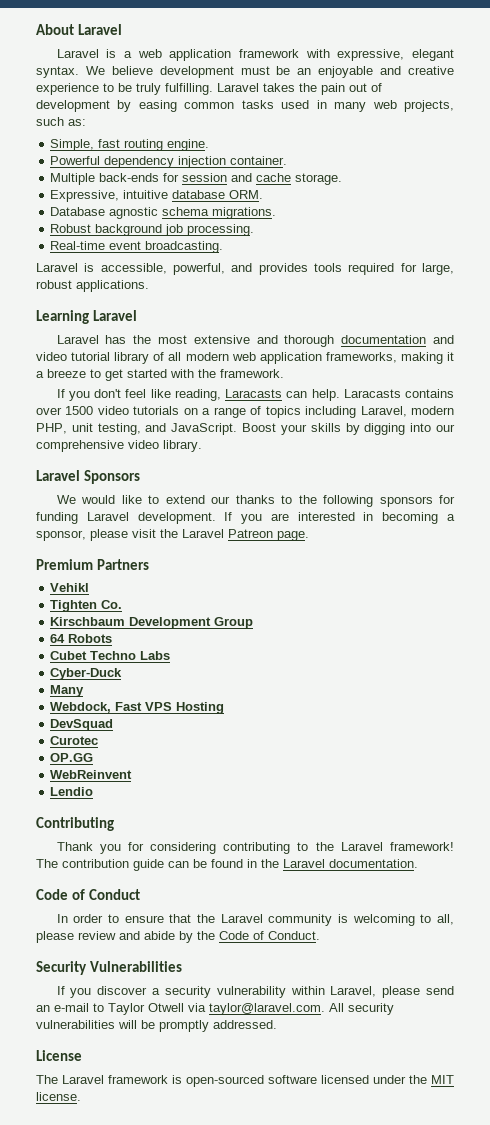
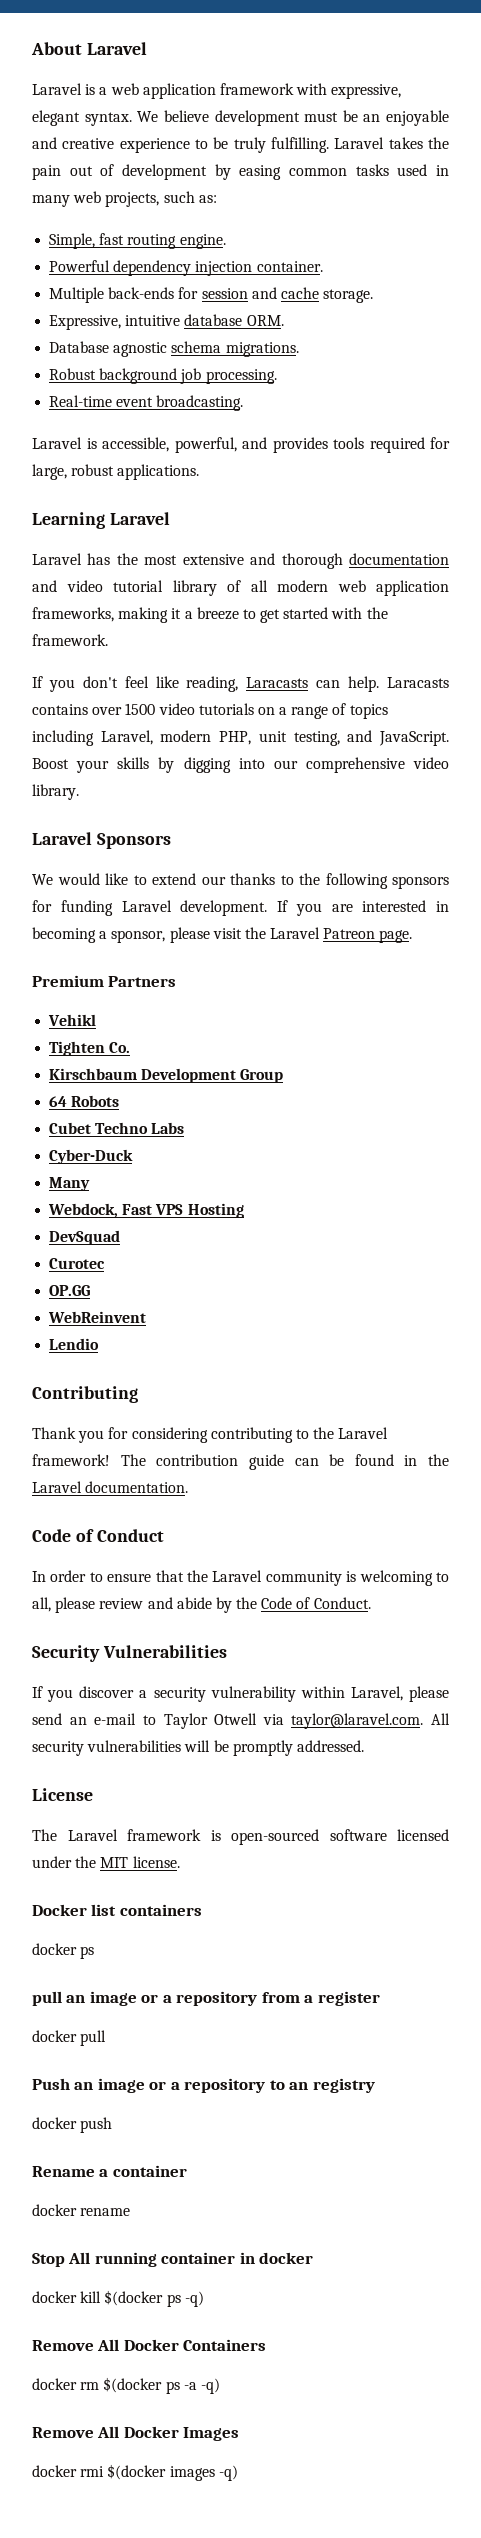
+ Docker list containers
+ docker ps
+ pull an image or a repository from a register
+ docker pull
+ Push an image or a repository to an registry
+ docker push
+ Rename a container
+ docker rename
+ Stop All running container in docker
+ docker kill $(docker ps -q)
+ Remove All Docker Containers
+ docker rm $(docker ps -a -q)
+ Remove All Docker Images
+ docker rmi $(docker images -q)

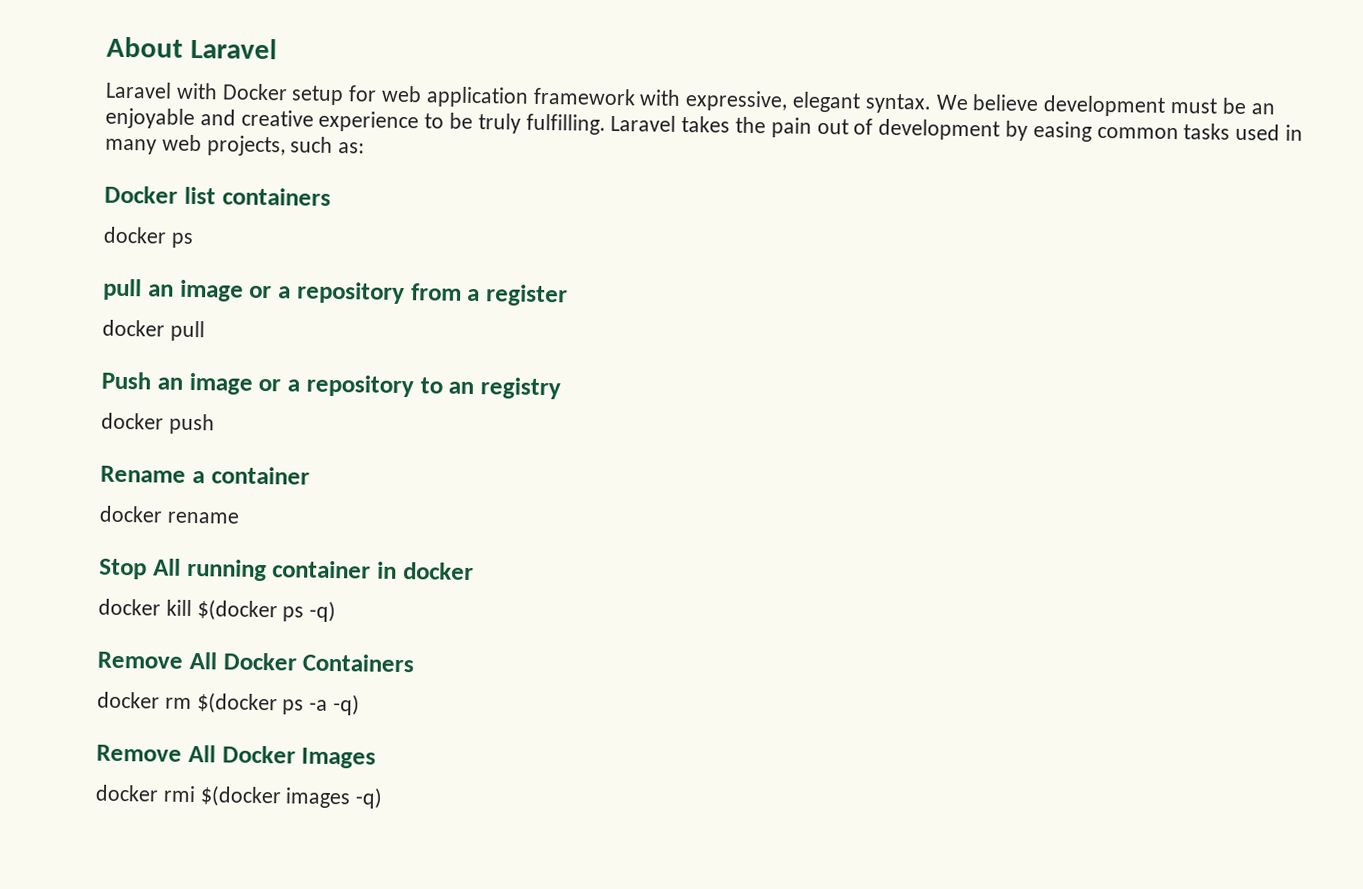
- Laravel is a web application framework with expressive, elegant syntax.
+ Laravel with Docker setup for web application framework with expressive, elegant syntax.
- Simple, fast routing engine.
- Powerful dependency injection container.
- Multiple back-ends for session and cache storage.
- Expressive, intuitive database ORM.
- Database agnostic schema migrations.
- Robust background job processing.
- Real-time event broadcasting.
- Laravel is accessible, powerful, and provides tools required for large, robust applications.
- Learning Laravel
- Laravel has the most extensive and thorough documentation and video tutorial library of all modern web application frameworks, making it a breeze to get started with the framework.
- If you don't feel like reading, Laracasts can help. Laracasts contains over 1500 video tutorials on a range of topics including Laravel, modern PHP, unit testing, and JavaScript. Boost your skills by digging into our comprehensive video library.
- Laravel Sponsors
- We would like to extend our thanks to the following sponsors for funding Laravel development. If you are interested in becoming a sponsor, please visit the Laravel Patreon page.
- Premium Partners
- Vehikl
- Tighten Co.
- Kirschbaum Development Group
- 64 Robots
- Cubet Techno Labs
- Cyber-Duck
- Many
- Webdock, Fast VPS Hosting
- DevSquad
- Curotec
- OP.GG
- WebReinvent
- Lendio
- Contributing
- Thank you for considering contributing to the Laravel framework! The contribution guide can be found in the Laravel documentation.
- Code of Conduct
- In order to ensure that the Laravel community is welcoming to all, please review and abide by the Code of Conduct.
- Security Vulnerabilities
- If you discover a security vulnerability within Laravel, please send an e-mail to Taylor Otwell via taylor@laravel.com. All security vulnerabilities will be promptly addressed.
- License
- The Laravel framework is open-sourced software licensed under the MIT license.

